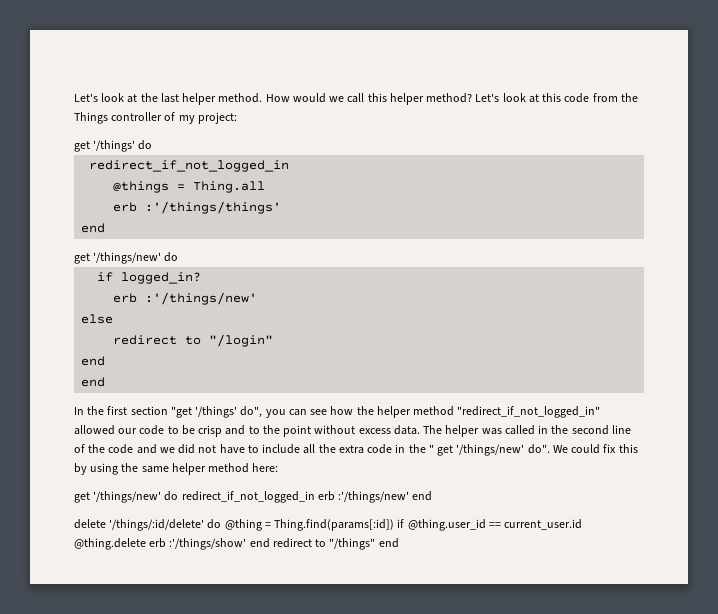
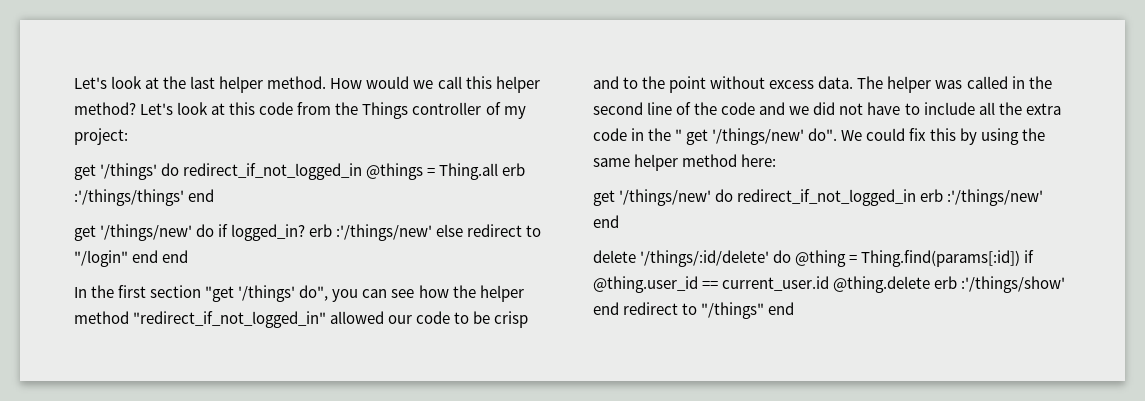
- get '/things' do
- redirect_if_not_logged_in
- @things = Thing.all
- erb :'/things/things'
- end
- get '/things/new' do
- if logged_in?
- erb :'/things/new'
- else
- redirect to "/login"
- end
- end
+ get '/things' do redirect_if_not_logged_in @things = Thing.all erb :'/things/things' end
+ get '/things/new' do if logged_in? erb :'/things/new' else redirect to "/login" end end

